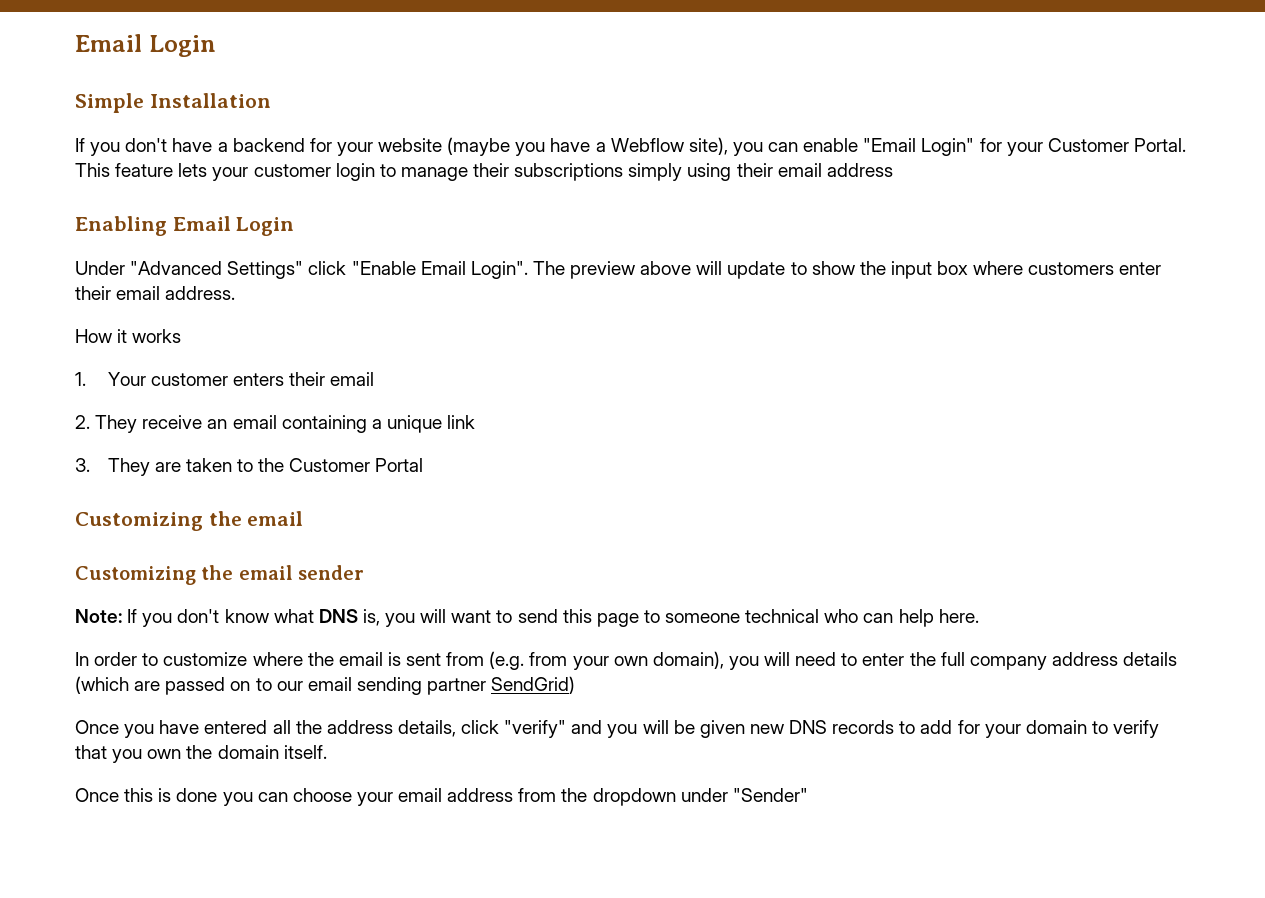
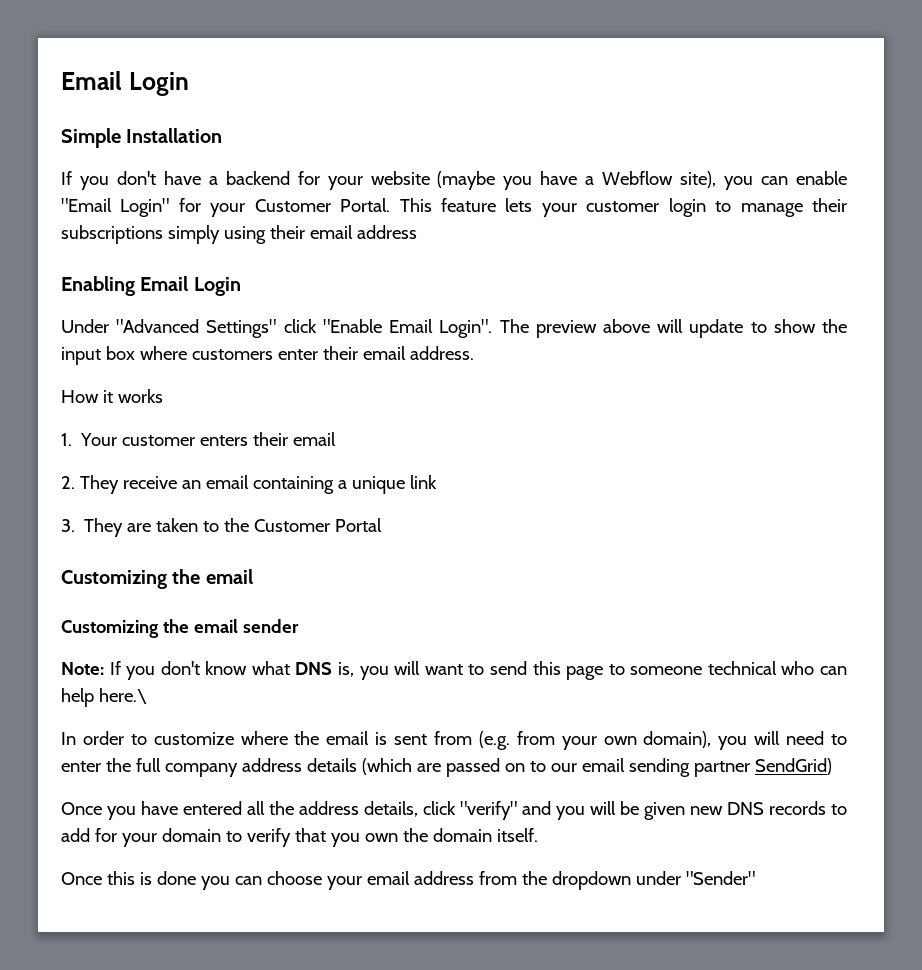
- Note: If you don't know what DNS is, you will want to send this page to someone technical who can help here.
+ Note: If you don't know what DNS is, you will want to send this page to someone technical who can help here.\

